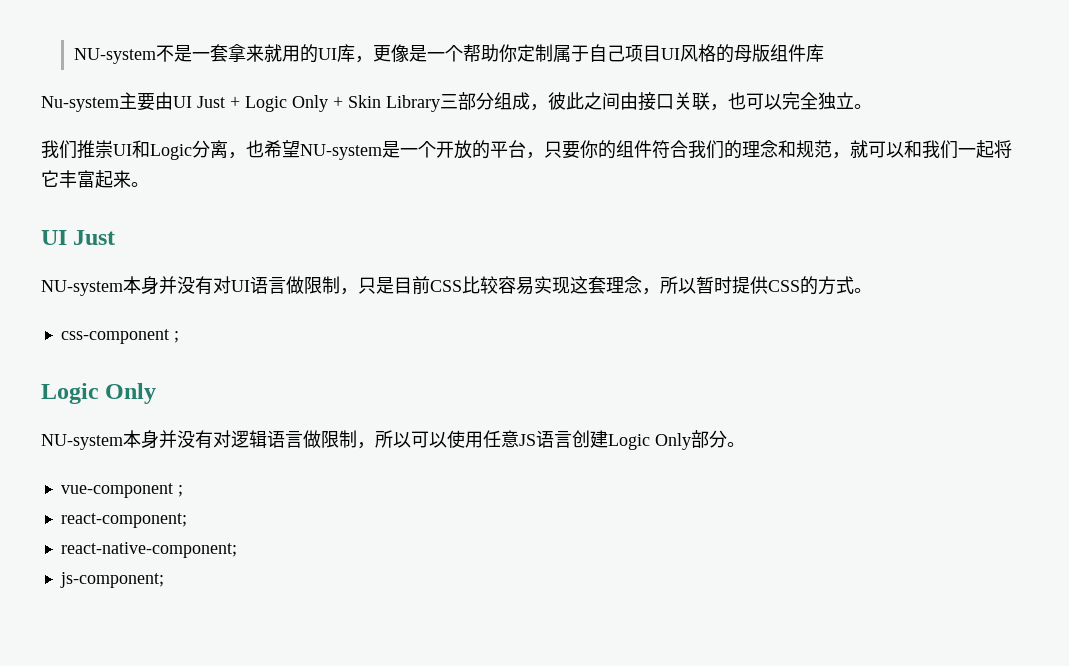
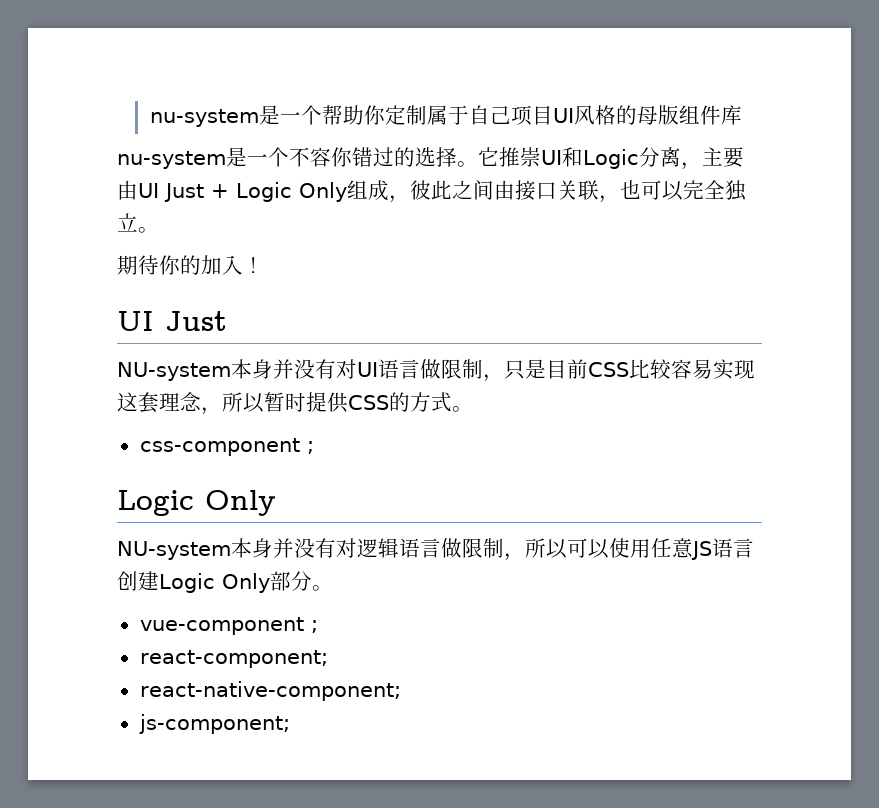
- NU-system不是一套拿来就用的UI库，更像是一个帮助你定制属于自己项目UI风格的母版组件库
+ nu-system是一个帮助你定制属于自己项目UI风格的母版组件库
- Nu-system主要由UI Just + Logic Only + Skin Library三部分组成，彼此之间由接口关联，也可以完全独立。
+ nu-system是一个不容你错过的选择。它推崇UI和Logic分离，主要由UI Just + Logic Only组成，彼此之间由接口关联，也可以完全独立。
- 我们推崇UI和Logic分离，也希望NU-system是一个开放的平台，只要你的组件符合我们的理念和规范，就可以和我们一起将它丰富起来。
+ 期待你的加入！

